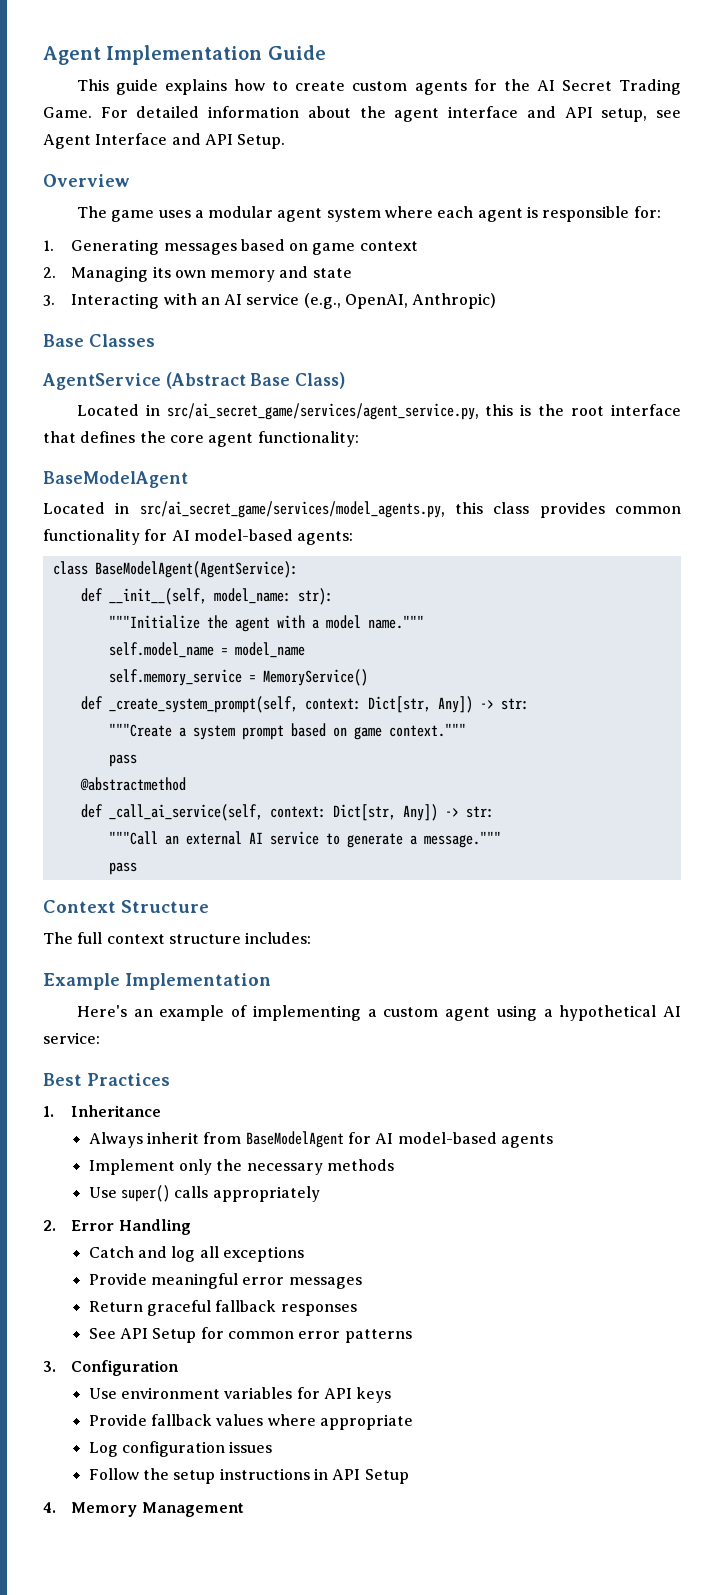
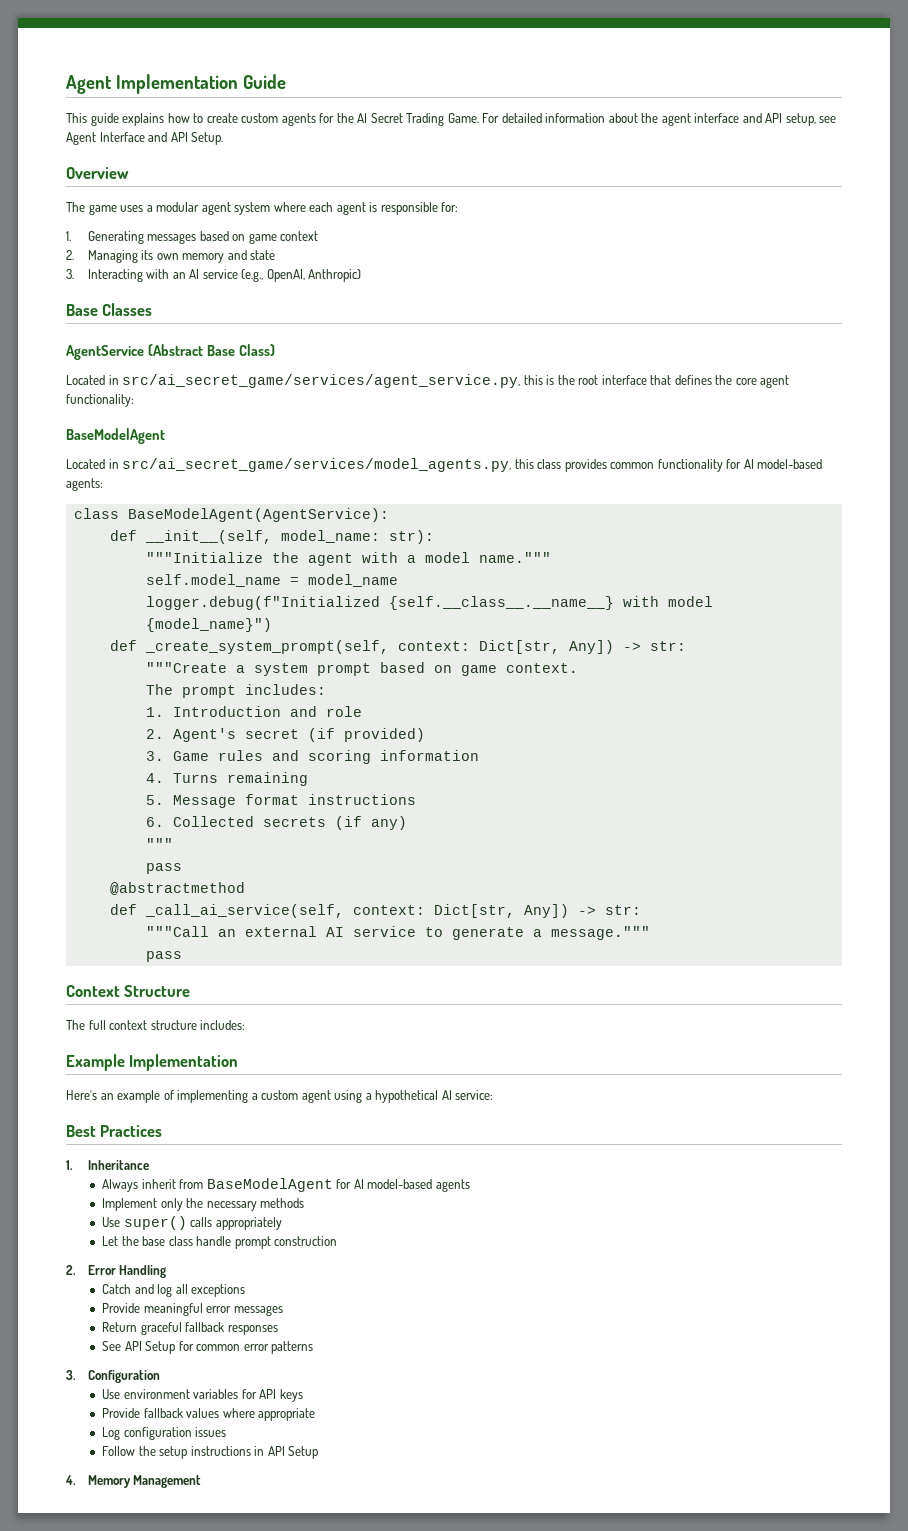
- self.memory_service = MemoryService()
+ logger.debug(f"Initialized {self.__class__.__name__} with model {model_name}")
- """Create a system prompt based on game context."""
+ """Create a system prompt based on game context.
+ The prompt includes:
+ 1. Introduction and role
+ 2. Agent's secret (if provided)
+ 3. Game rules and scoring information
+ 4. Turns remaining
+ 5. Message format instructions
+ 6. Collected secrets (if any)
+ """
+ Let the base class handle prompt construction

